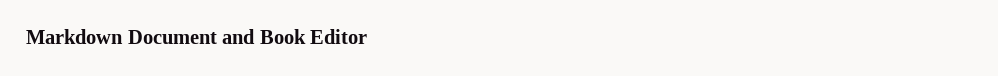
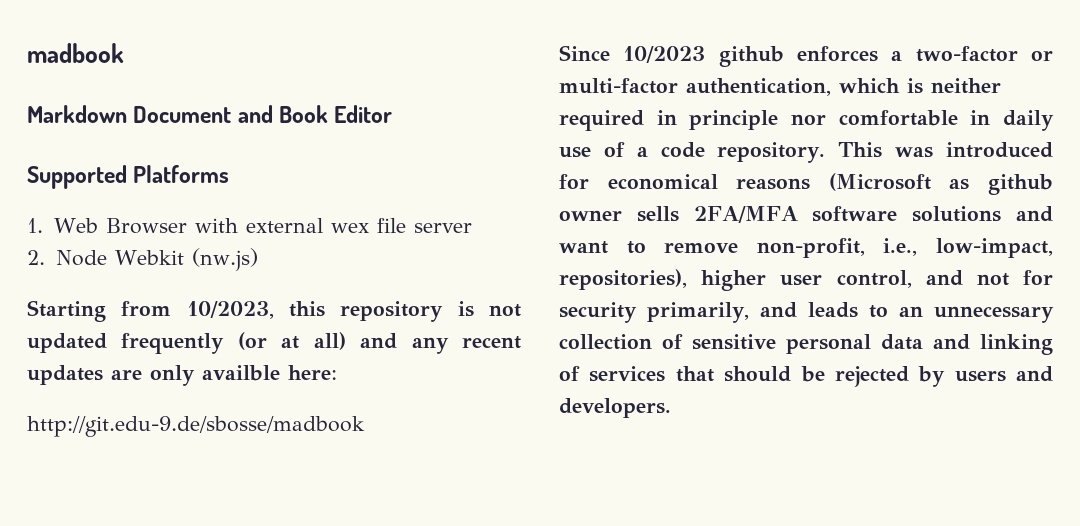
+ madbook
+ Supported Platforms
+ 1. Web Browser with external wex file server
+ 2. Node Webkit (nw.js)
+ Starting from 10/2023, this repository is not updated frequently (or at all) and any recent updates are only availble here:
+ http://git.edu-9.de/sbosse/madbook
+ Since 10/2023 github enforces a two-factor or multi-factor authentication, which is neither required in principle nor comfortable in daily use of a code repository. This was introduced for economical reasons (Microsoft as github owner sells 2FA/MFA software solutions and want to remove non-profit, i.e., low-impact, repositories), higher user control, and not for security primarily, and leads to an unnecessary collection of sensitive personal data and linking of services that should be rejected by users and developers.

